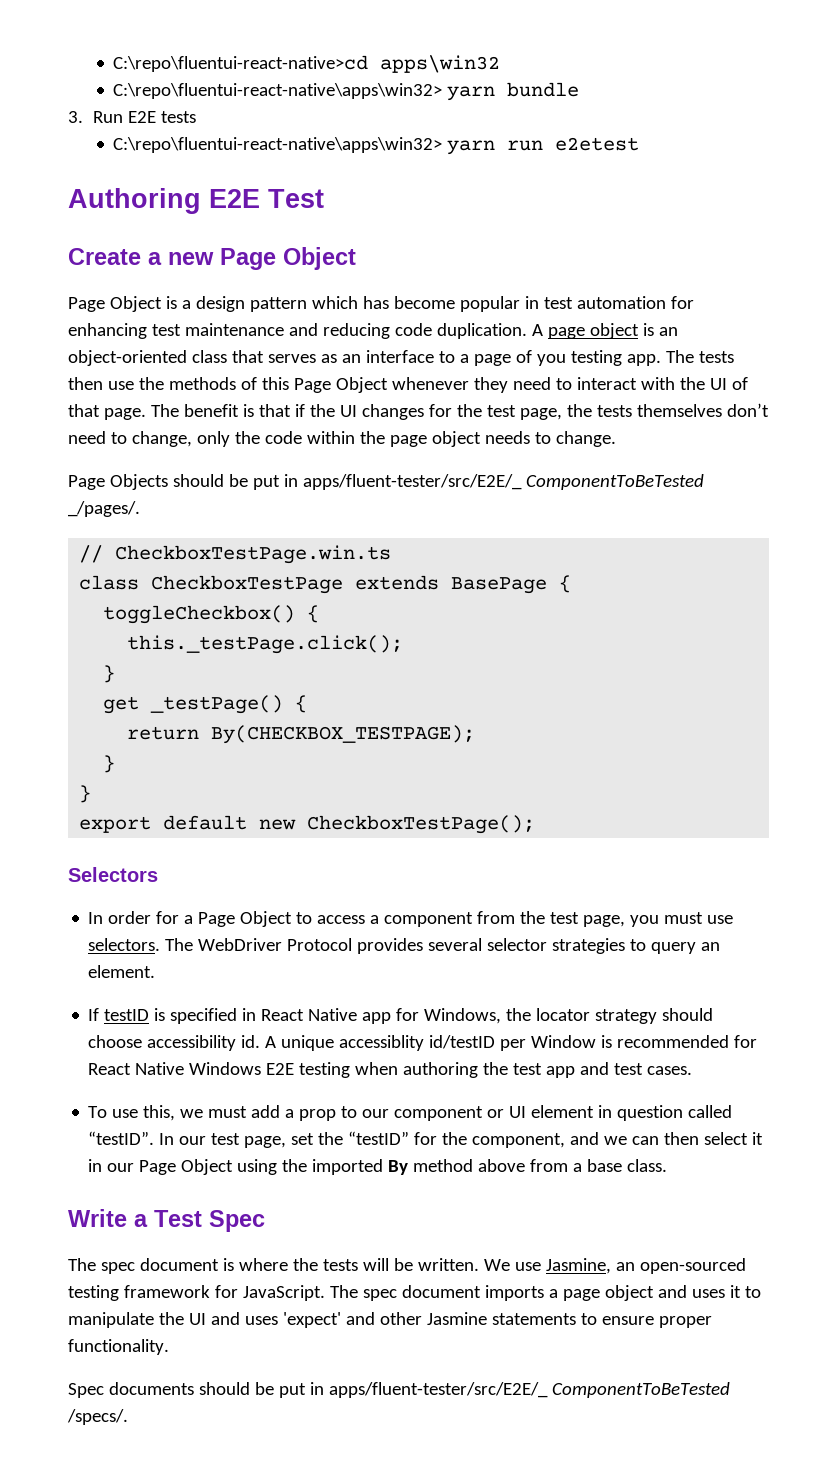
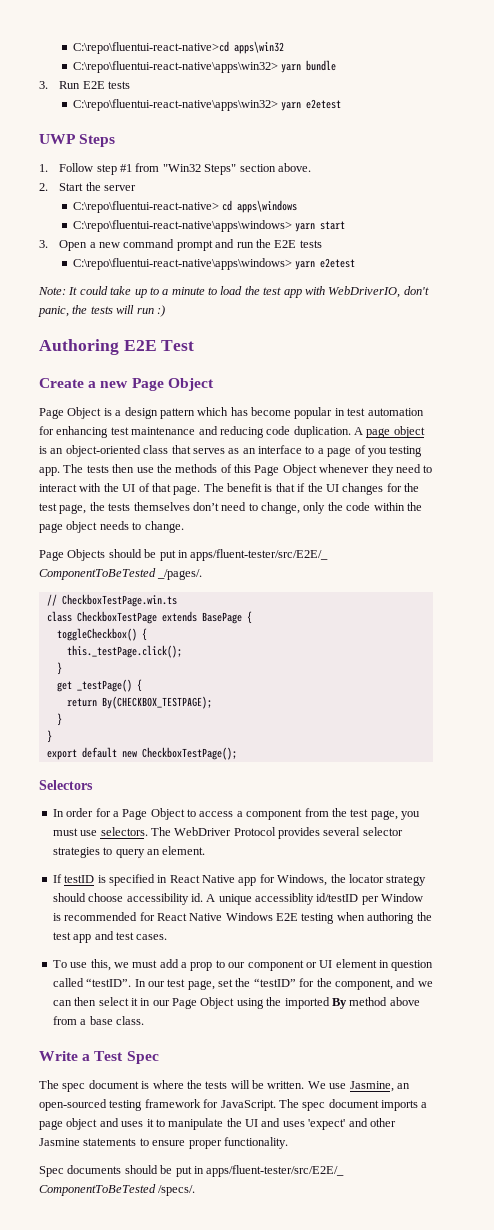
- C:\repo\fluentui-react-native\apps\win32> yarn run e2etest
+ C:\repo\fluentui-react-native\apps\win32> yarn e2etest
+ UWP Steps
+ 1. Follow step #1 from "Win32 Steps" section above.
+ 2. Start the server
+ C:\repo\fluentui-react-native> cd apps\windows
+ C:\repo\fluentui-react-native\apps\windows> yarn start
+ 3. Open a new command prompt and run the E2E tests
+ C:\repo\fluentui-react-native\apps\windows> yarn e2etest
+ Note: It could take up to a minute to load the test app with WebDriverIO, don't panic, the tests will run :)

